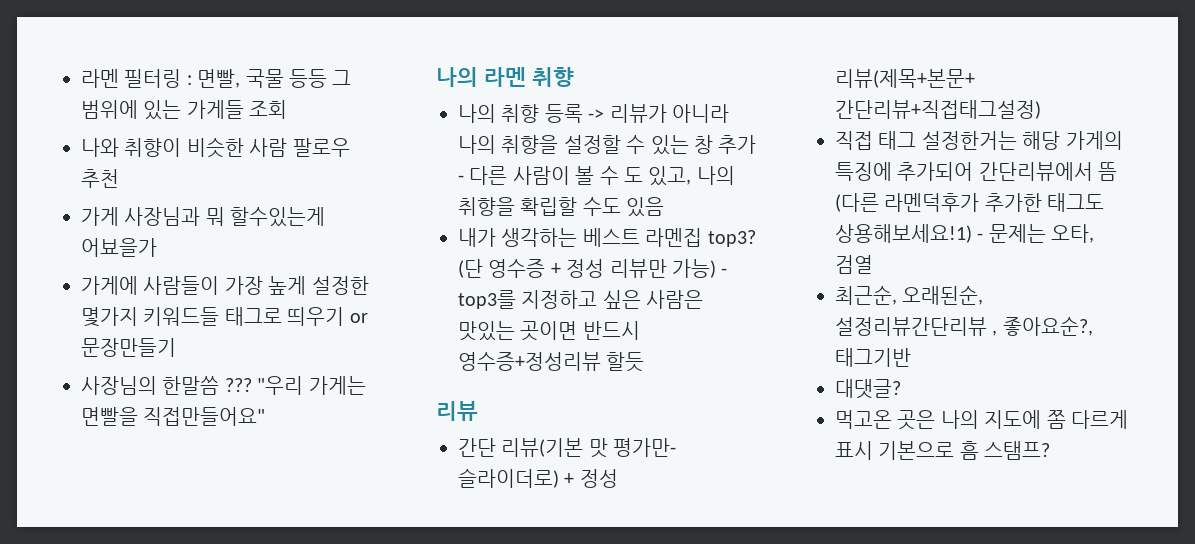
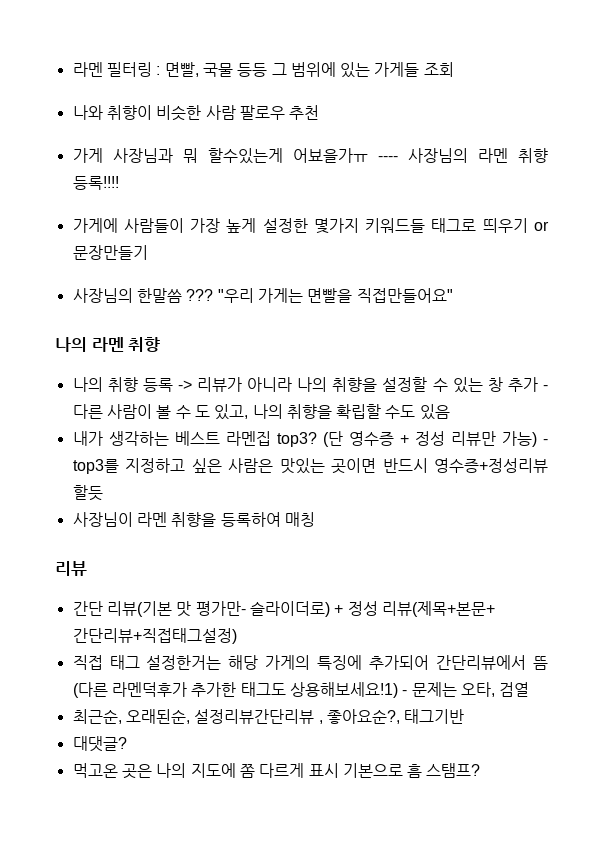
- 가게 사장님과 뭐 할수있는게 어뵤을가
+ 가게 사장님과 뭐 할수있는게 어뵤을가ㅠ ---- 사장님의 라멘 취향 등록!!!!
+ 사장님이 라멘 취향을 등록하여 매칭

